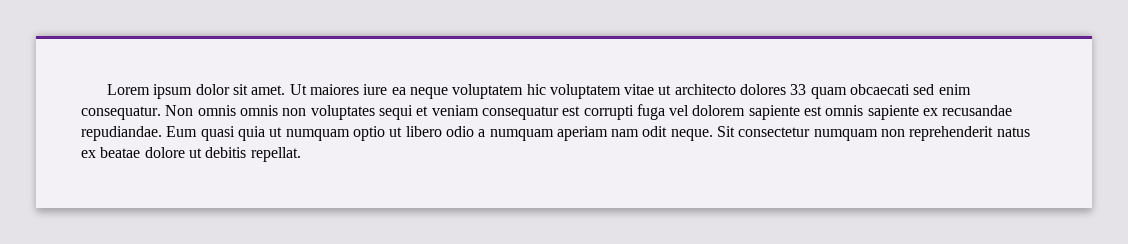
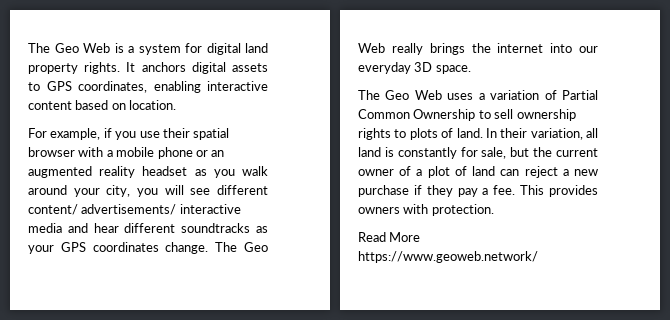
- Lorem ipsum dolor sit amet. Ut maiores iure ea neque voluptatem hic voluptatem vitae ut architecto dolores 33 quam obcaecati sed enim consequatur. Non omnis omnis non voluptates sequi et veniam consequatur est corrupti fuga vel dolorem sapiente est omnis sapiente ex recusandae repudiandae. Eum quasi quia ut numquam optio ut libero odio a numquam aperiam nam odit neque. Sit consectetur numquam non reprehenderit natus ex beatae dolore ut debitis repellat.
+ The Geo Web is a system for digital land property rights. It anchors digital assets to GPS coordinates, enabling interactive content based on location.
+ For example, if you use their spatial browser with a mobile phone or an augmented reality headset as you walk around your city, you will see different content/ advertisements/ interactive media and hear different soundtracks as your GPS coordinates change. The Geo Web really brings the internet into our everyday 3D space.
+ The Geo Web uses a variation of Partial Common Ownership to sell ownership rights to plots of land. In their variation, all land is constantly for sale, but the current owner of a plot of land can reject a new purchase if they pay a fee. This provides owners with protection.
+ Read More https://www.geoweb.network/

